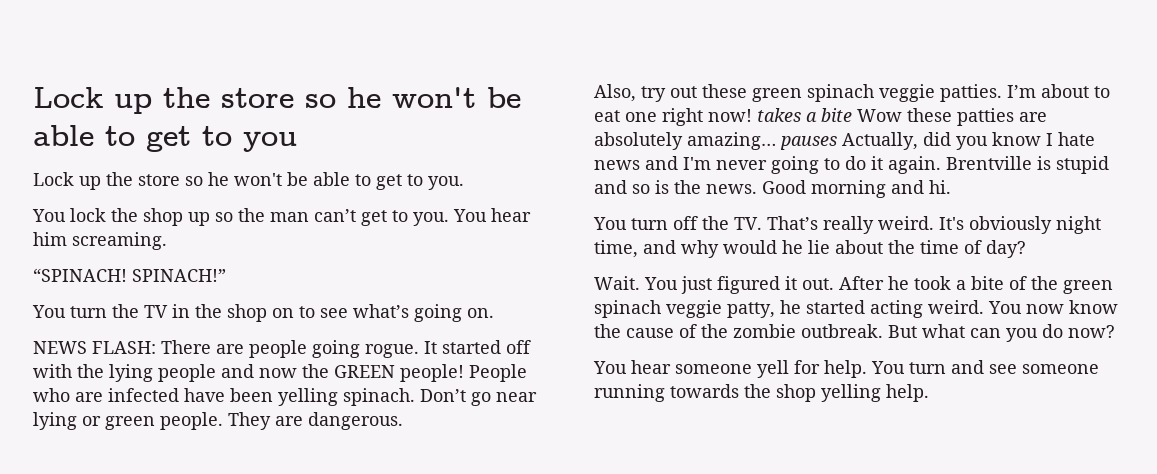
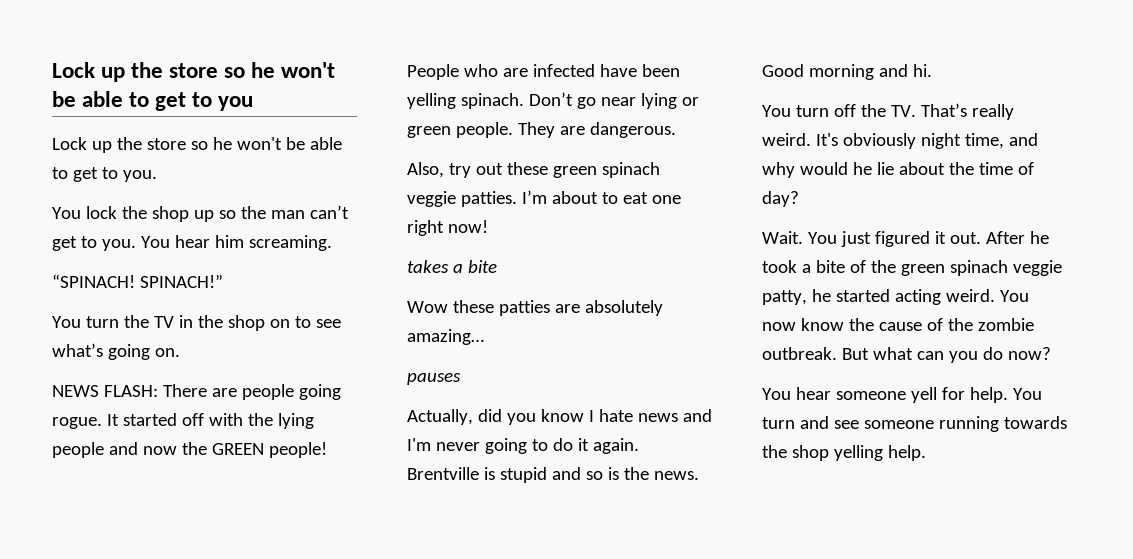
- I’m about to eat one right now! takes a bite Wow these patties are absolutely amazing… pauses Actually, did you know I hate news and I'm never going to do it again.
+ I’m about to eat one right now!
+ takes a bite
+ Wow these patties are absolutely amazing…
+ pauses
+ Actually, did you know I hate news and I'm never going to do it again.

